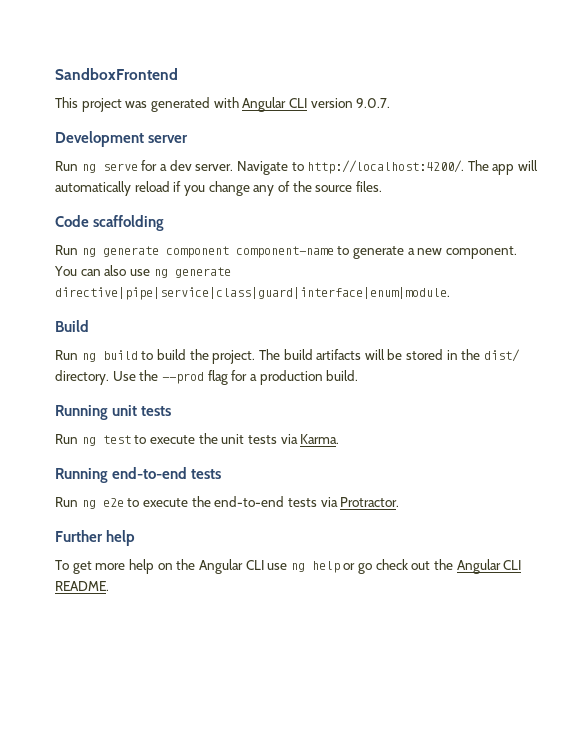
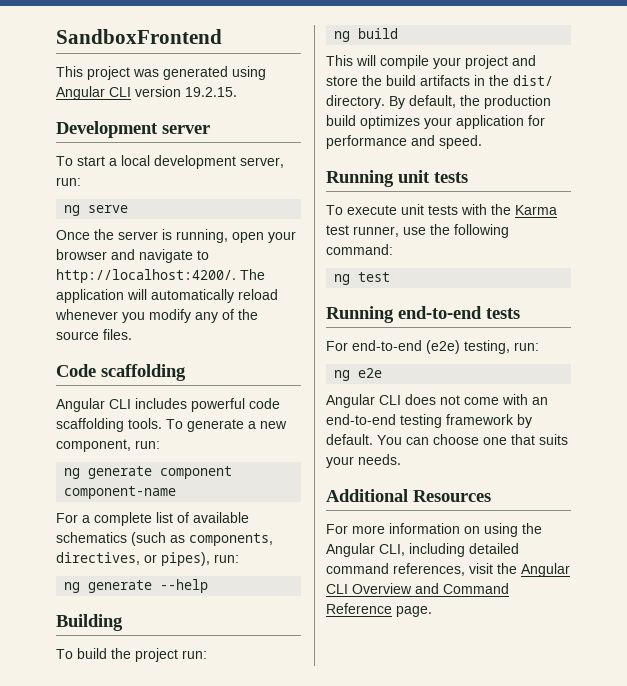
- This project was generated with Angular CLI version 9.0.7.
+ This project was generated using Angular CLI version 19.2.15.
- Run ng serve for a dev server. Navigate to http://localhost:4200/.
+ To start a local development server, run:
+ ng serve
+ Once the server is running, open your browser and navigate to http://localhost:4200/.
- The app will automatically reload if you change any of the source files.
+ The application will automatically reload whenever you modify any of the source files.
- Run ng generate component component-name to generate a new component. You can also use ng generate directive|pipe|service|class|guard|interface|enum|module.
- Build
- Run ng build to build the project. The build artifacts will be stored in the dist/ directory. Use the --prod flag for a production build.
+ Angular CLI includes powerful code scaffolding tools. To generate a new component, run:
+ ng generate component component-name
+ For a complete list of available schematics (such as components, directives, or pipes), run:
+ ng generate --help
+ Building
+ To build the project run:
+ ng build
+ This will compile your project and store the build artifacts in the dist/ directory. By default, the production build optimizes your application for performance and speed.
  Running unit tests
- Run ng test to execute the unit tests via Karma.
+ To execute unit tests with the Karma test runner, use the following command:
+ ng test
  Running end-to-end tests
- Run ng e2e to execute the end-to-end tests via Protractor.
- Further help
- To get more help on the Angular CLI use ng help or go check out the Angular CLI README.
+ For end-to-end (e2e) testing, run:
+ ng e2e
+ Angular CLI does not come with an end-to-end testing framework by default. You can choose one that suits your needs.
+ Additional Resources
+ For more information on using the Angular CLI, including detailed command references, visit the Angular CLI Overview and Command Reference page.

